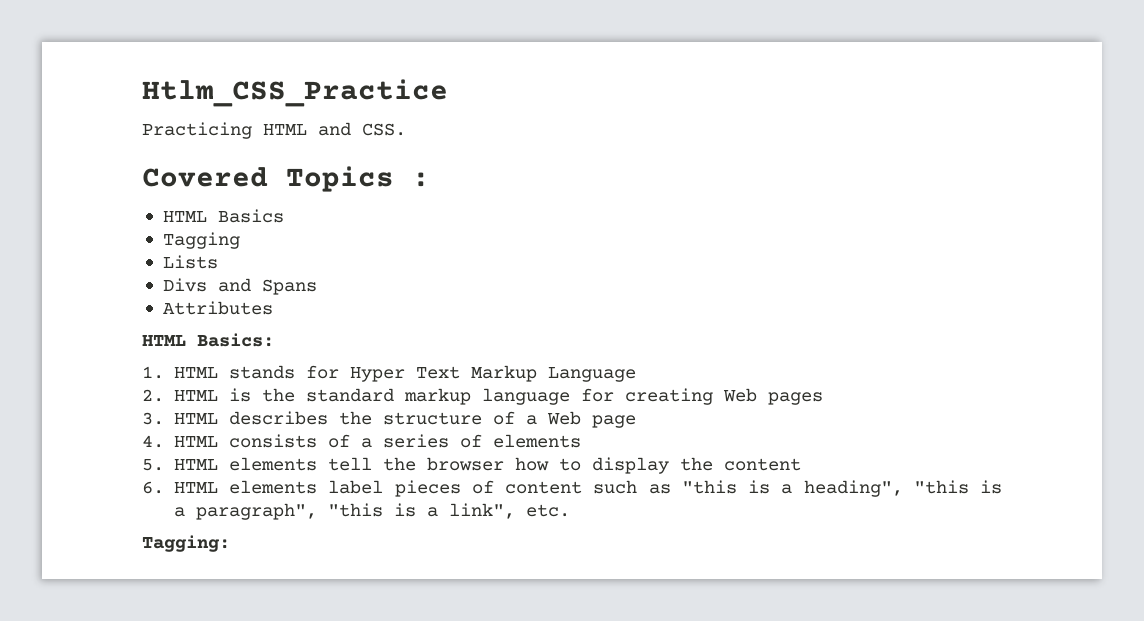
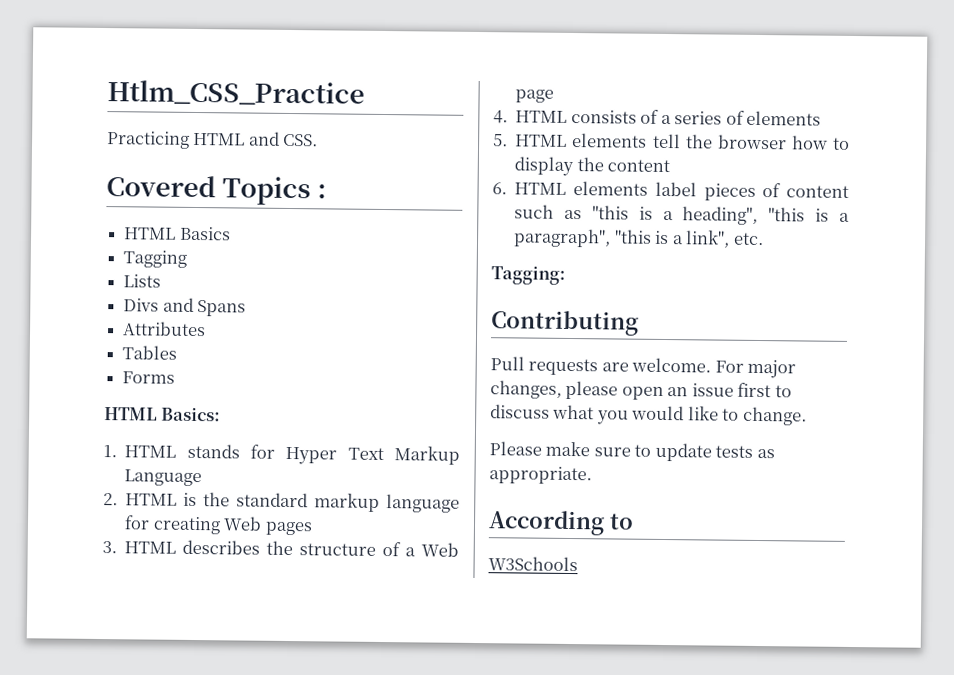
+ Tables
+ Forms
+ Contributing
+ Pull requests are welcome. For major changes, please open an issue first to discuss what you would like to change.
+ Please make sure to update tests as appropriate.
+ According to
+ W3Schools

